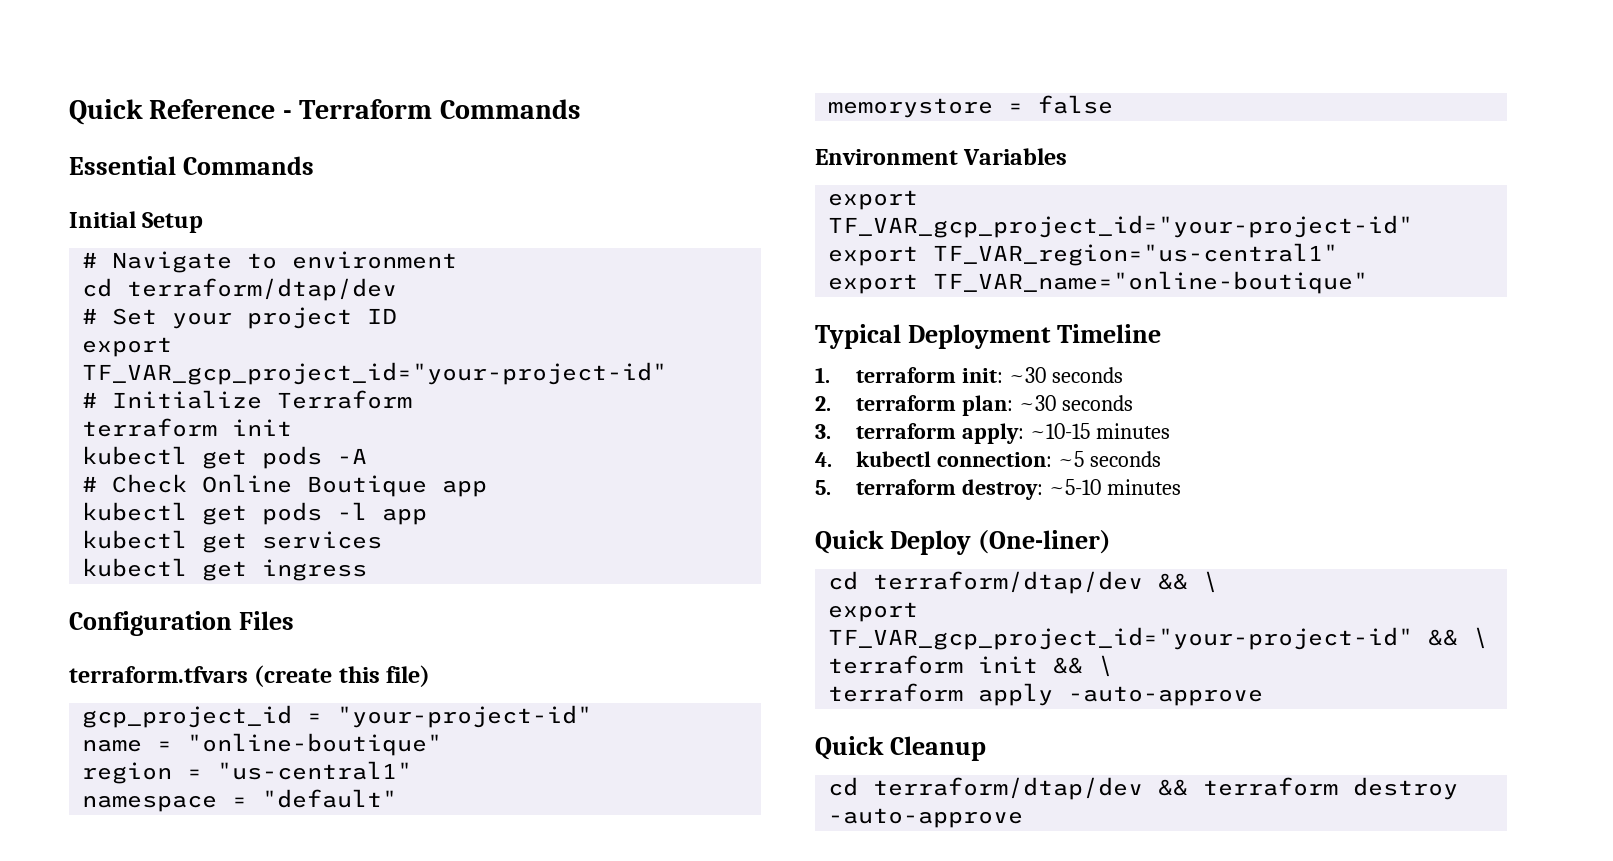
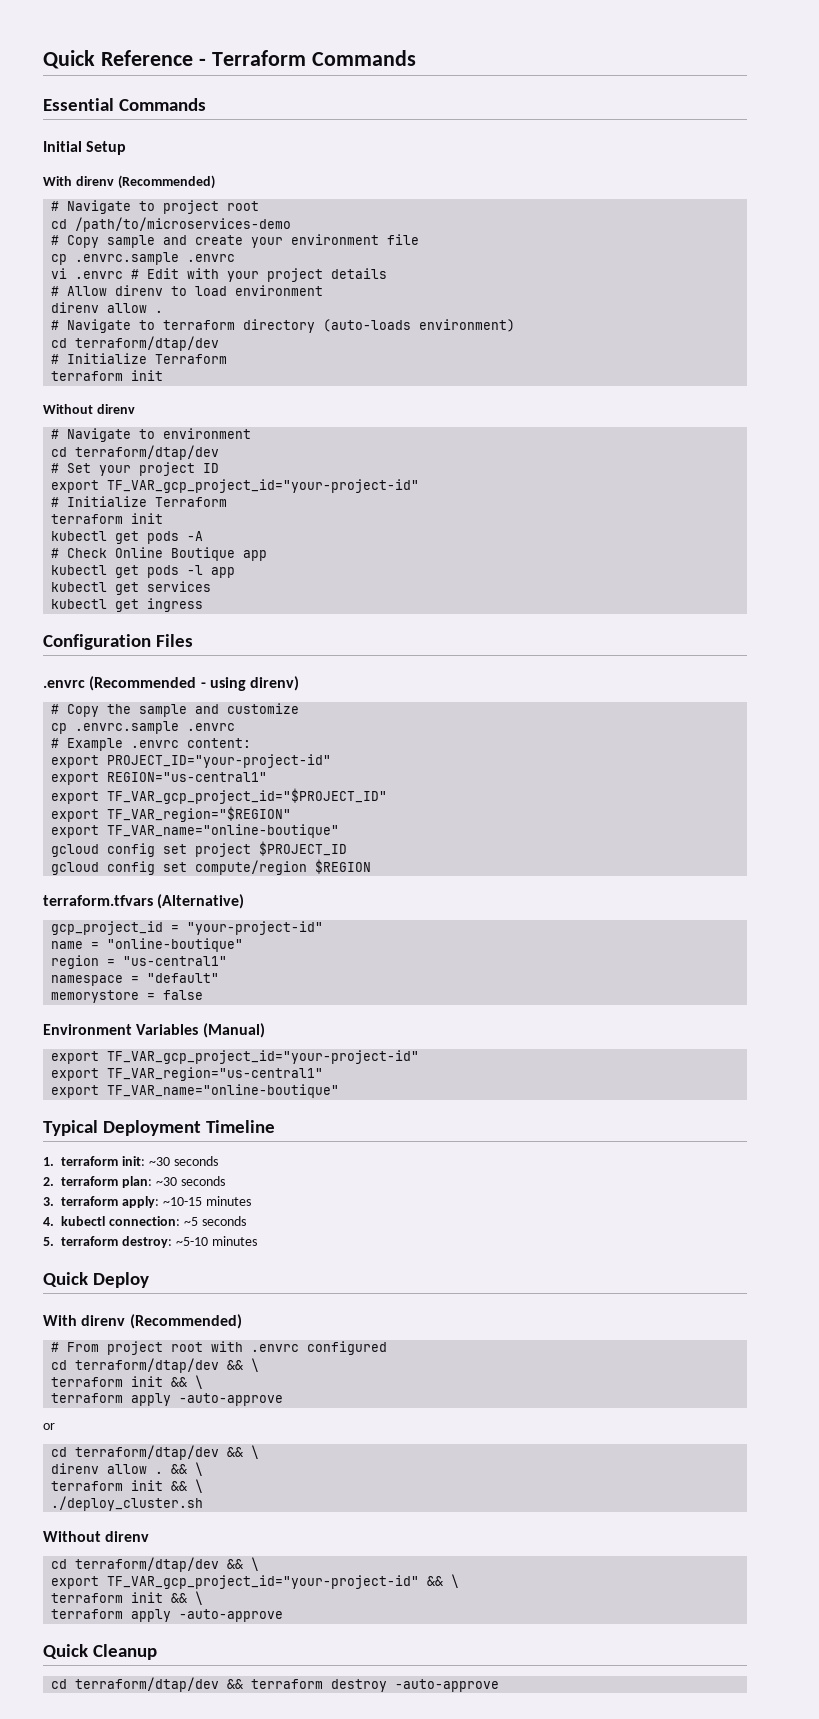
  Initial Setup
+ With direnv (Recommended)
+ # Navigate to project root
+ cd /path/to/microservices-demo
+ # Copy sample and create your environment file
+ cp .envrc.sample .envrc
+ vi .envrc # Edit with your project details
+ # Allow direnv to load environment
+ direnv allow .
+ # Navigate to terraform directory (auto-loads environment)
+ cd terraform/dtap/dev
+ # Initialize Terraform
+ terraform init
+ Without direnv
- terraform.tfvars (create this file)
+ .envrc (Recommended - using direnv)
+ # Copy the sample and customize
+ cp .envrc.sample .envrc
+ # Example .envrc content:
+ export PROJECT_ID="your-project-id"
+ export REGION="us-central1"
+ export TF_VAR_gcp_project_id="$PROJECT_ID"
+ export TF_VAR_region="$REGION"
+ export TF_VAR_name="online-boutique"
+ gcloud config set project $PROJECT_ID
+ gcloud config set compute/region $REGION
+ terraform.tfvars (Alternative)
- Environment Variables
+ Environment Variables (Manual)
- Quick Deploy (One-liner)
+ Quick Deploy
+ With direnv (Recommended)
+ # From project root with .envrc configured
+ cd terraform/dtap/dev && \
+ terraform init && \
+ terraform apply -auto-approve
+ or
+ cd terraform/dtap/dev && \
+ direnv allow . && \
+ terraform init && \
+ ./deploy_cluster.sh
+ Without direnv

